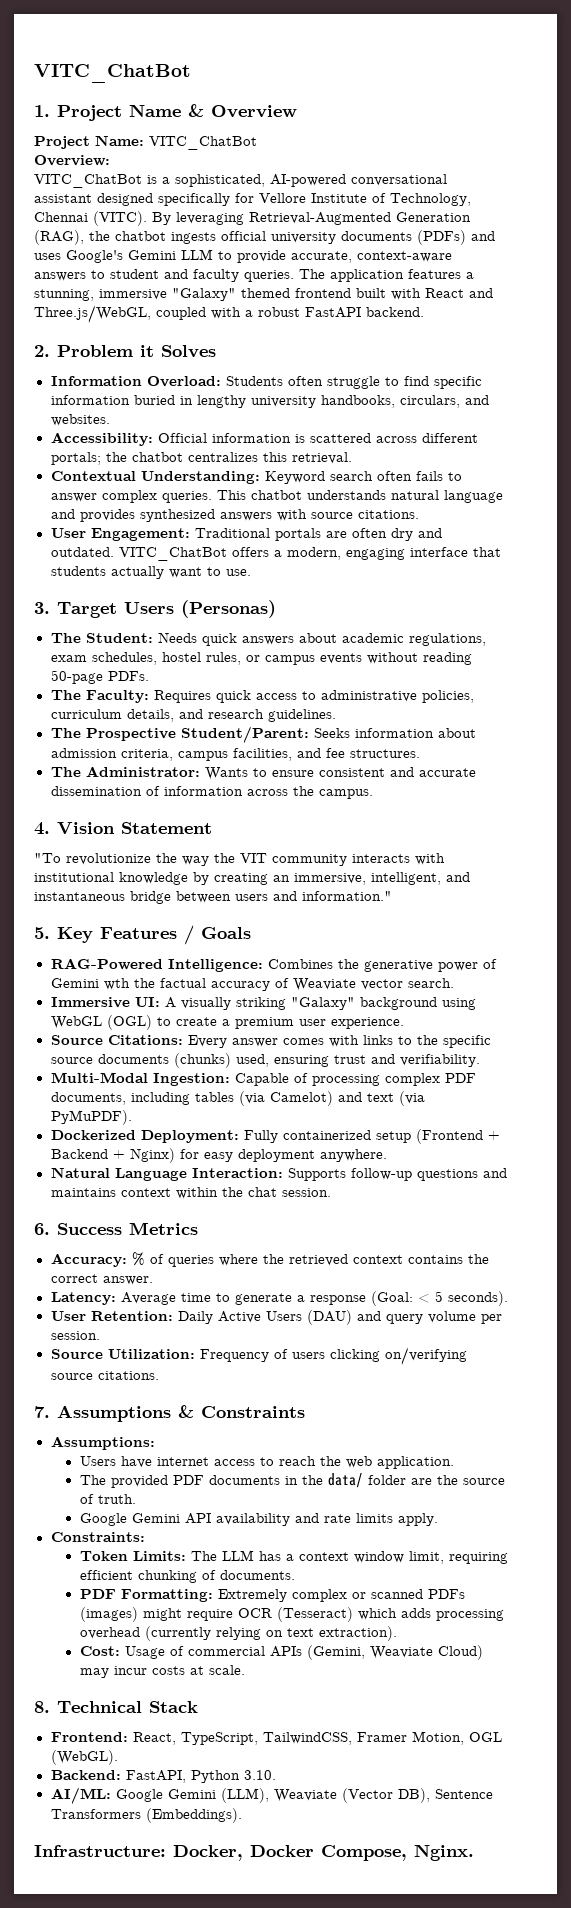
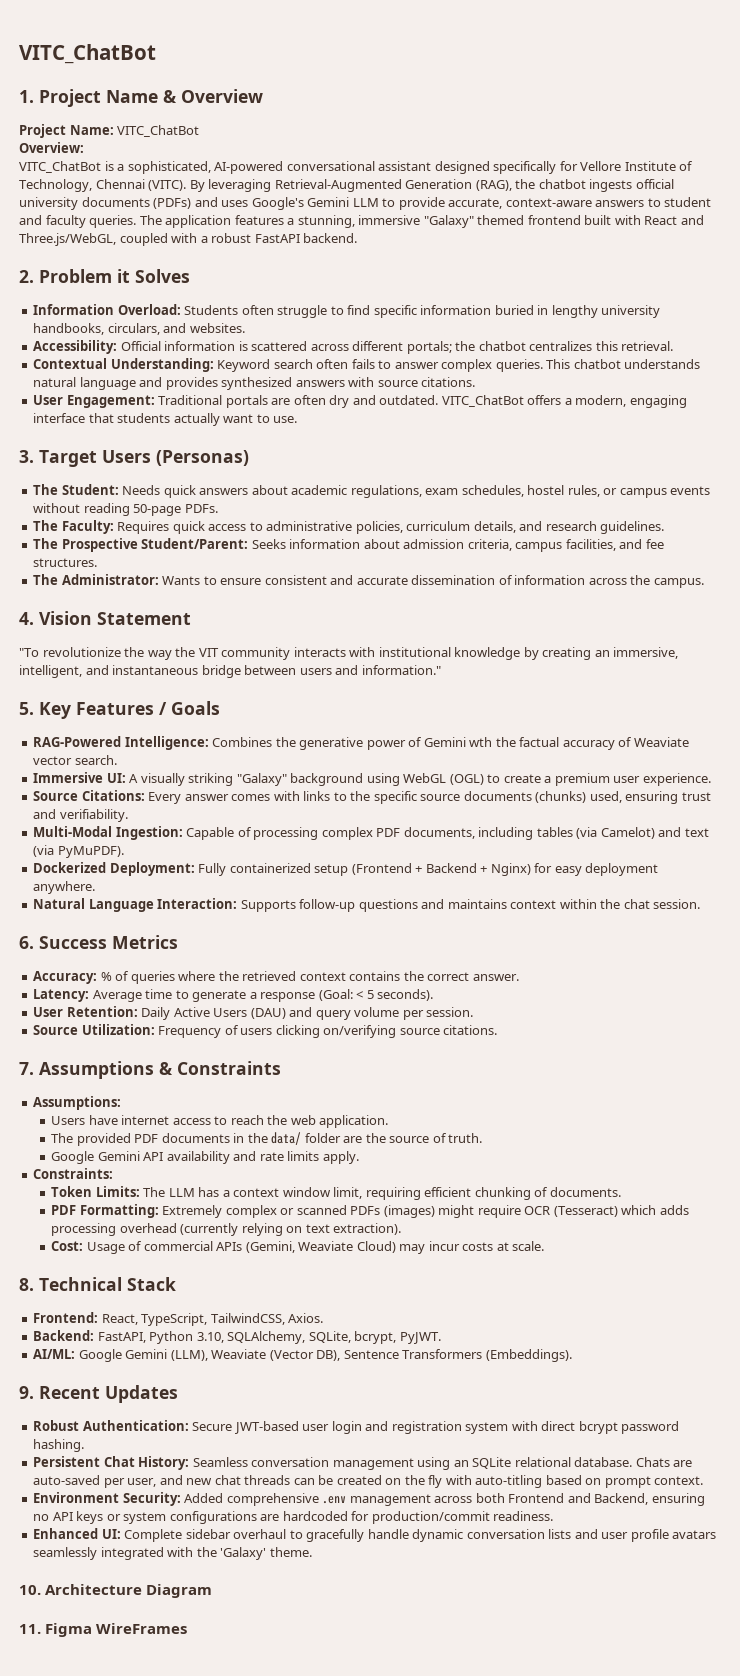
- Frontend: React, TypeScript, TailwindCSS, Framer Motion, OGL (WebGL).
+ Frontend: React, TypeScript, TailwindCSS, Axios.
- Backend: FastAPI, Python 3.10.
+ Backend: FastAPI, Python 3.10, SQLAlchemy, SQLite, bcrypt, PyJWT.
- Infrastructure: Docker, Docker Compose, Nginx.
+ 9. Recent Updates
+ Robust Authentication: Secure JWT-based user login and registration system with direct bcrypt password hashing.
+ Persistent Chat History: Seamless conversation management using an SQLite relational database. Chats are auto-saved per user, and new chat threads can be created on the fly with auto-titling based on prompt context.
+ Environment Security: Added comprehensive .env management across both Frontend and Backend, ensuring no API keys or system configurations are hardcoded for production/commit readiness.
+ Enhanced UI: Complete sidebar overhaul to gracefully handle dynamic conversation lists and user profile avatars seamlessly integrated with the 'Galaxy' theme.
+ 10. Architecture Diagram
+ 11. Figma WireFrames

